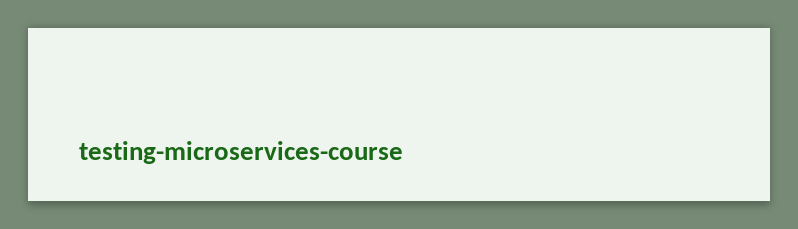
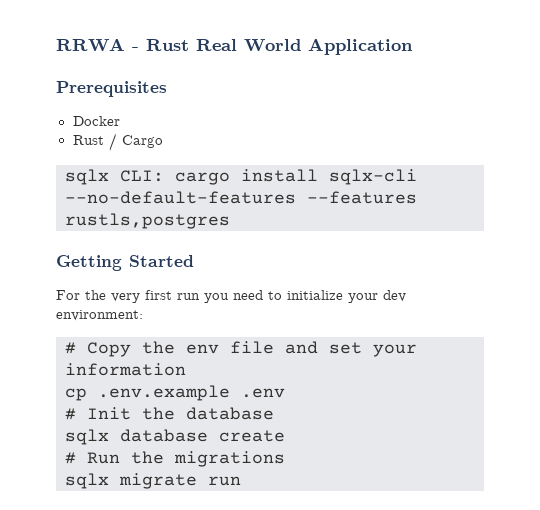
- testing-microservices-course
+ RRWA - Rust Real World Application
+ Prerequisites
+ Docker
+ Rust / Cargo
+ sqlx CLI: cargo install sqlx-cli --no-default-features --features rustls,postgres
+ Getting Started
+ For the very first run you need to initialize your dev environment:
+ # Copy the env file and set your information
+ cp .env.example .env
+ # Init the database
+ sqlx database create
+ # Run the migrations
+ sqlx migrate run

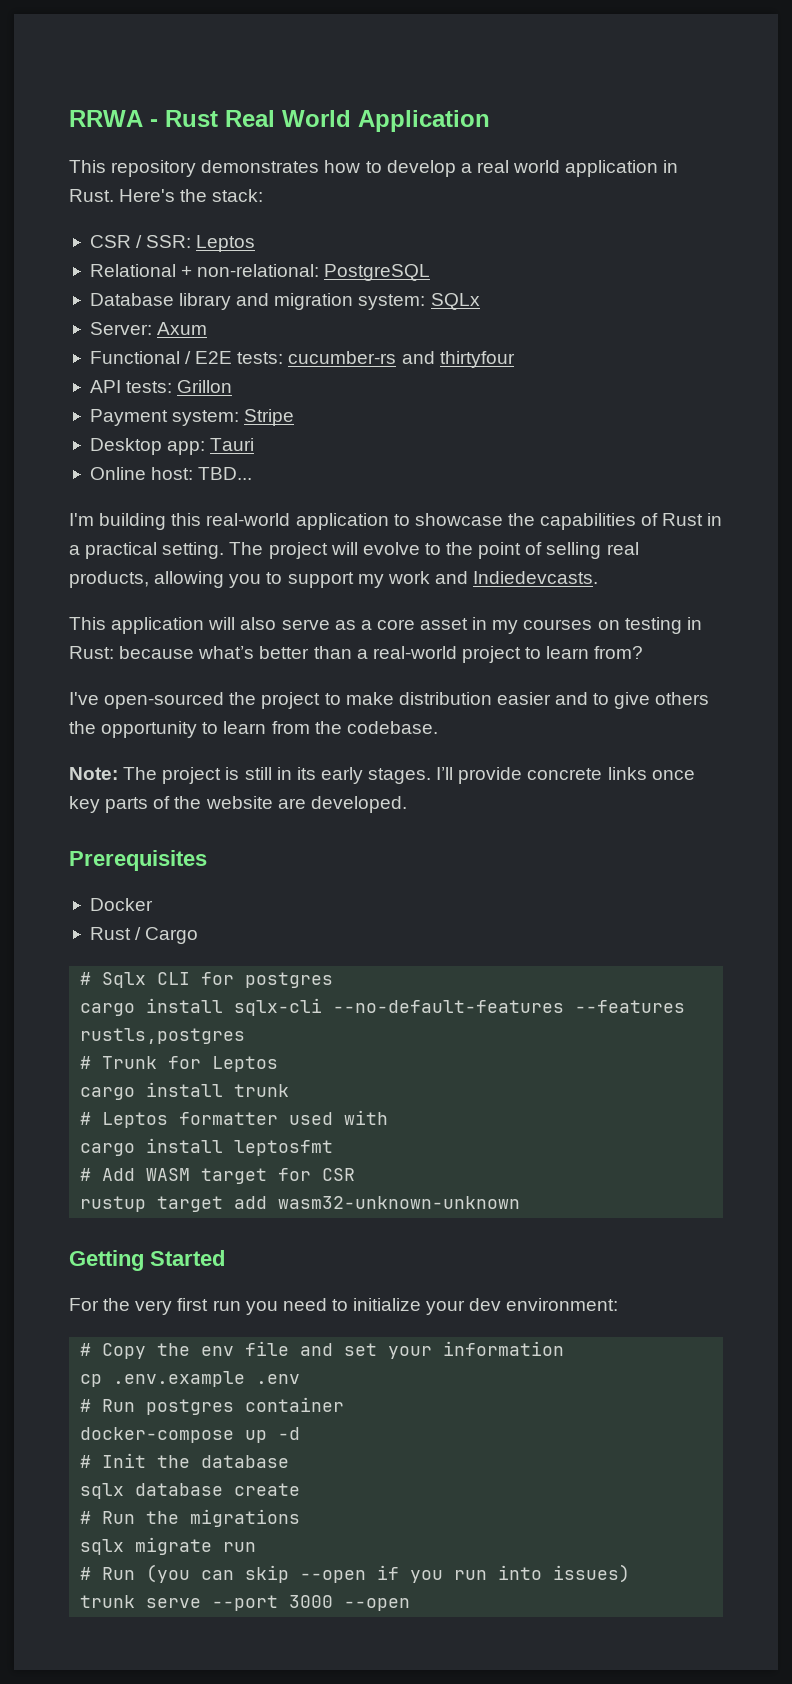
+ This repository demonstrates how to develop a real world application in Rust. Here's the stack:
+ CSR / SSR: Leptos
+ Relational + non-relational: PostgreSQL
+ Database library and migration system: SQLx
+ Server: Axum
+ Functional / E2E tests: cucumber-rs and thirtyfour
+ API tests: Grillon
+ Payment system: Stripe
+ Desktop app: Tauri
+ Online host: TBD...
+ I'm building this real-world application to showcase the capabilities of Rust in a practical setting. The project will evolve to the point of selling real products, allowing you to support my work and Indiedevcasts.
+ This application will also serve as a core asset in my courses on testing in Rust: because what’s better than a real-world project to learn from?
+ I've open-sourced the project to make distribution easier and to give others the opportunity to learn from the codebase.
+ Note: The project is still in its early stages. I’ll provide concrete links once key parts of the website are developed.
- sqlx CLI: cargo install sqlx-cli --no-default-features --features rustls,postgres
+ # Sqlx CLI for postgres
+ cargo install sqlx-cli --no-default-features --features rustls,postgres
+ # Trunk for Leptos
+ cargo install trunk
+ # Leptos formatter used with
+ cargo install leptosfmt
+ # Add WASM target for CSR
+ rustup target add wasm32-unknown-unknown
+ # Run postgres container
+ docker-compose up -d
+ # Run (you can skip --open if you run into issues)
+ trunk serve --port 3000 --open

